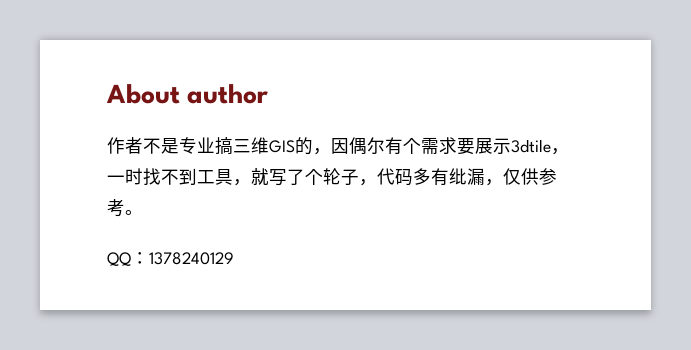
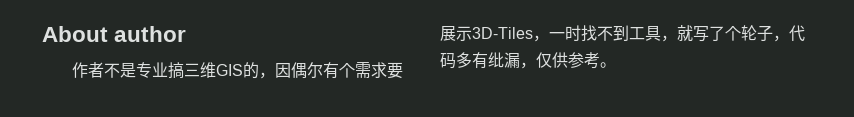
- 作者不是专业搞三维GIS的，因偶尔有个需求要展示3dtile，一时找不到工具，就写了个轮子，代码多有纰漏，仅供参考。
+ 作者不是专业搞三维GIS的，因偶尔有个需求要展示3D-Tiles，一时找不到工具，就写了个轮子，代码多有纰漏，仅供参考。
- QQ：1378240129

